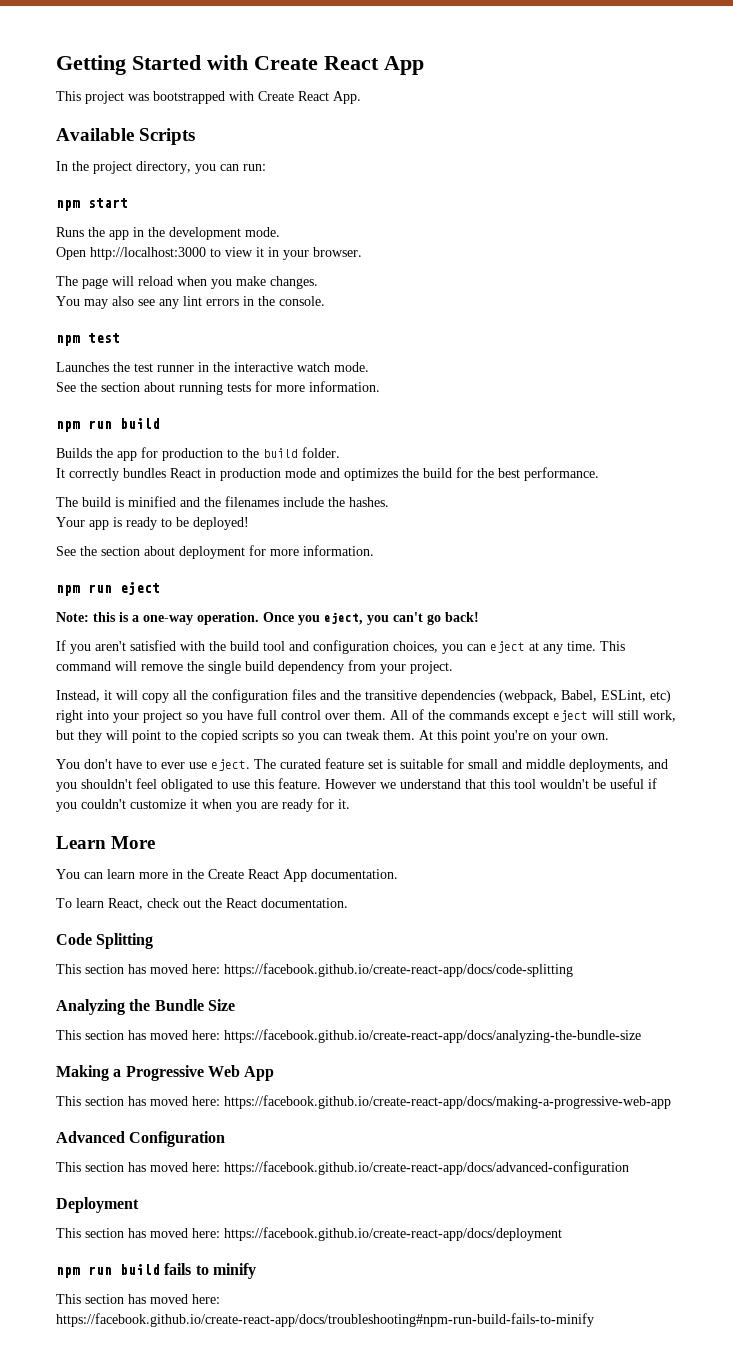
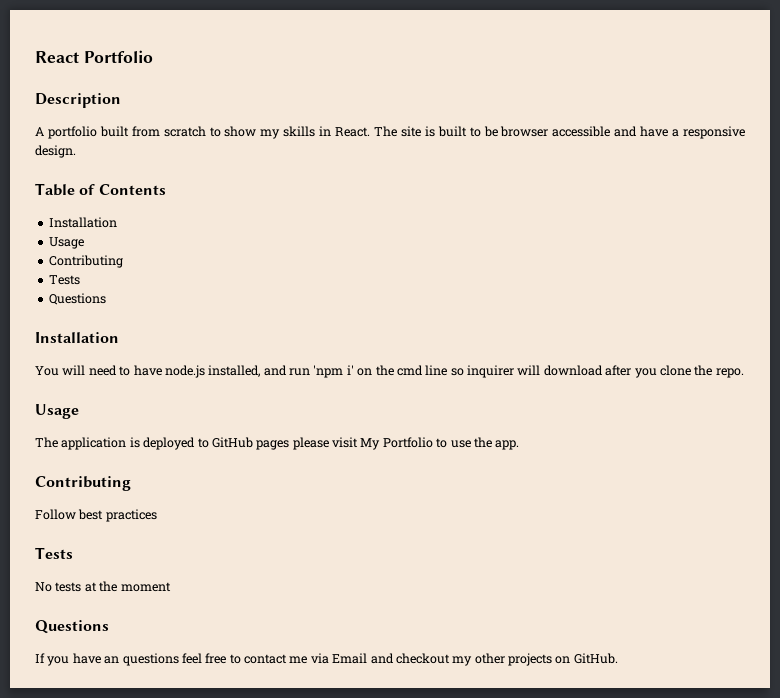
- Getting Started with Create React App
- This project was bootstrapped with Create React App.
- Available Scripts
- In the project directory, you can run:
- npm start
- Runs the app in the development mode.
- Open http://localhost:3000 to view it in your browser.
- The page will reload when you make changes.
- You may also see any lint errors in the console.
- npm test
- Launches the test runner in the interactive watch mode.
- See the section about running tests for more information.
- npm run build
- Builds the app for production to the build folder.
- It correctly bundles React in production mode and optimizes the build for the best performance.
- The build is minified and the filenames include the hashes.
- Your app is ready to be deployed!
- See the section about deployment for more information.
- npm run eject
- Note: this is a one-way operation. Once you eject, you can't go back!
- If you aren't satisfied with the build tool and configuration choices, you can eject at any time. This command will remove the single build dependency from your project.
- Instead, it will copy all the configuration files and the transitive dependencies (webpack, Babel, ESLint, etc) right into your project so you have full control over them. All of the commands except eject will still work, but they will point to the copied scripts so you can tweak them. At this point you're on your own.
- You don't have to ever use eject. The curated feature set is suitable for small and middle deployments, and you shouldn't feel obligated to use this feature. However we understand that this tool wouldn't be useful if you couldn't customize it when you are ready for it.
- Learn More
- You can learn more in the Create React App documentation.
- To learn React, check out the React documentation.
- Code Splitting
- This section has moved here: https://facebook.github.io/create-react-app/docs/code-splitting
- Analyzing the Bundle Size
- This section has moved here: https://facebook.github.io/create-react-app/docs/analyzing-the-bundle-size
- Making a Progressive Web App
- This section has moved here: https://facebook.github.io/create-react-app/docs/making-a-progressive-web-app
- Advanced Configuration
- This section has moved here: https://facebook.github.io/create-react-app/docs/advanced-configuration
- Deployment
- This section has moved here: https://facebook.github.io/create-react-app/docs/deployment
- npm run build fails to minify
- This section has moved here: https://facebook.github.io/create-react-app/docs/troubleshooting#npm-run-build-fails-to-minify
+ React Portfolio
+ Description
+ A portfolio built from scratch to show my skills in React. The site is built to be browser accessible and have a responsive design.
+ Table of Contents
+ Installation
+ Usage
+ Contributing
+ Tests
+ Questions
+ Installation
+ You will need to have node.js installed, and run 'npm i' on the cmd line so inquirer will download after you clone the repo.
+ Usage
+ The application is deployed to GitHub pages please visit My Portfolio to use the app.
+ Contributing
+ Follow best practices
+ Tests
+ No tests at the moment
+ Questions
+ If you have an questions feel free to contact me via Email and checkout my other projects on GitHub.

